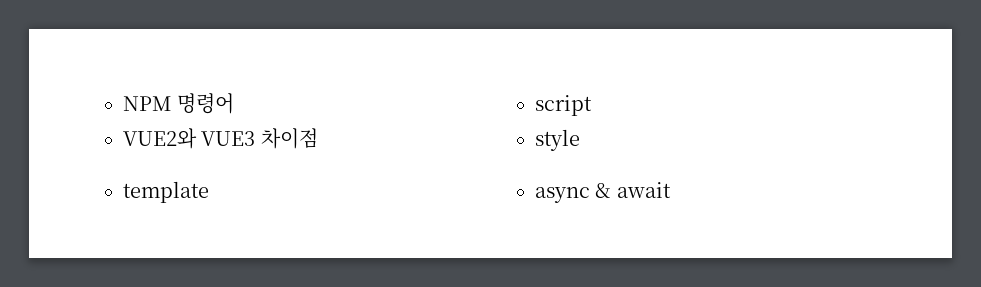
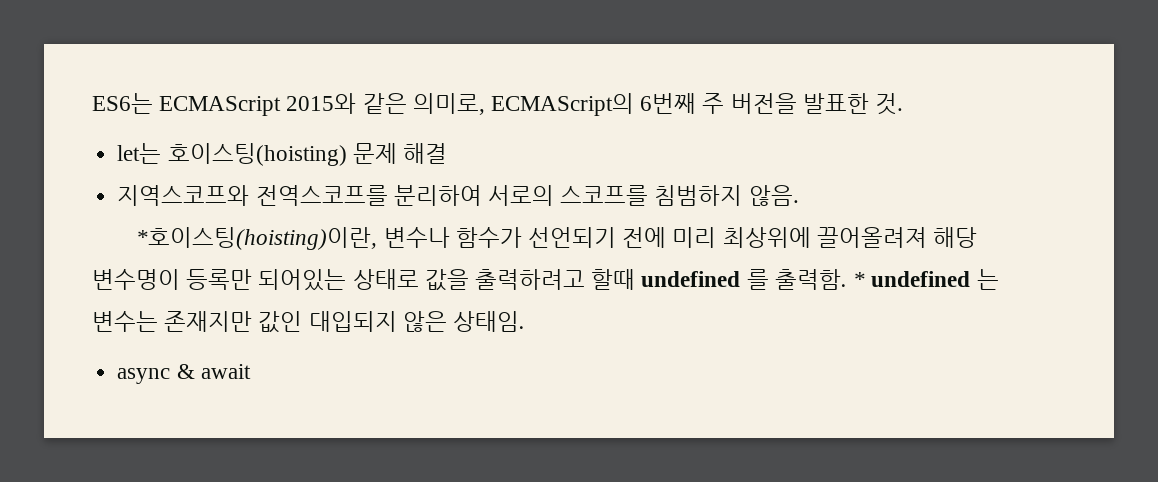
- NPM 명령어
- VUE2와 VUE3 차이점
- template
- script
- style
+ ES6는 ECMAScript 2015와 같은 의미로, ECMAScript의 6번째 주 버전을 발표한 것.
+ let는 호이스팅(hoisting) 문제 해결
+ 지역스코프와 전역스코프를 분리하여 서로의 스코프를 침범하지 않음.
+ *호이스팅(hoisting)이란, 변수나 함수가 선언되기 전에 미리 최상위에 끌어올려져 해당 변수명이 등록만 되어있는 상태로 값을 출력하려고 할때 undefined 를 출력함. * undefined 는 변수는 존재지만 값인 대입되지 않은 상태임.

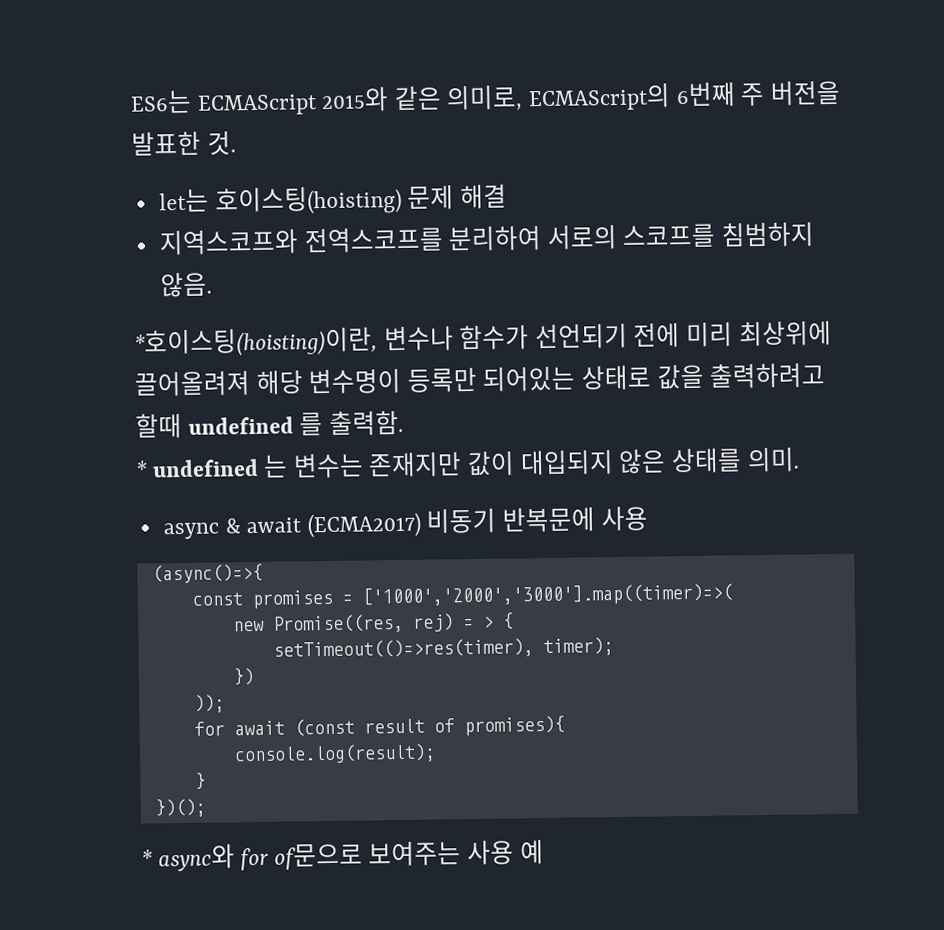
- *호이스팅(hoisting)이란, 변수나 함수가 선언되기 전에 미리 최상위에 끌어올려져 해당 변수명이 등록만 되어있는 상태로 값을 출력하려고 할때 undefined 를 출력함. * undefined 는 변수는 존재지만 값인 대입되지 않은 상태임.
+ *호이스팅(hoisting)이란, 변수나 함수가 선언되기 전에 미리 최상위에 끌어올려져 해당 변수명이 등록만 되어있는 상태로 값을 출력하려고 할때 undefined 를 출력함.
+ * undefined 는 변수는 존재지만 값이 대입되지 않은 상태를 의미.
- async & await
+ async & await (ECMA2017) 비동기 반복문에 사용
+ (async()=>{
+ const promises = ['1000','2000','3000'].map((timer)=>(
+ new Promise((res, rej) = > {
+ setTimeout(()=>res(timer), timer);
+ })
+ ));
+ for await (const result of promises){
+ console.log(result);
+ }
+ })();
+ * async와 for of문으로 보여주는 사용 예

